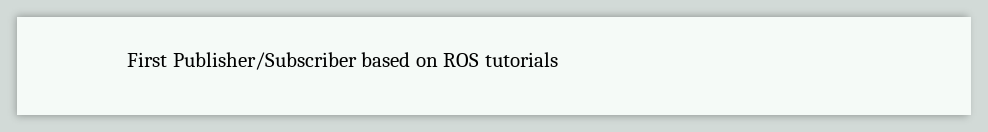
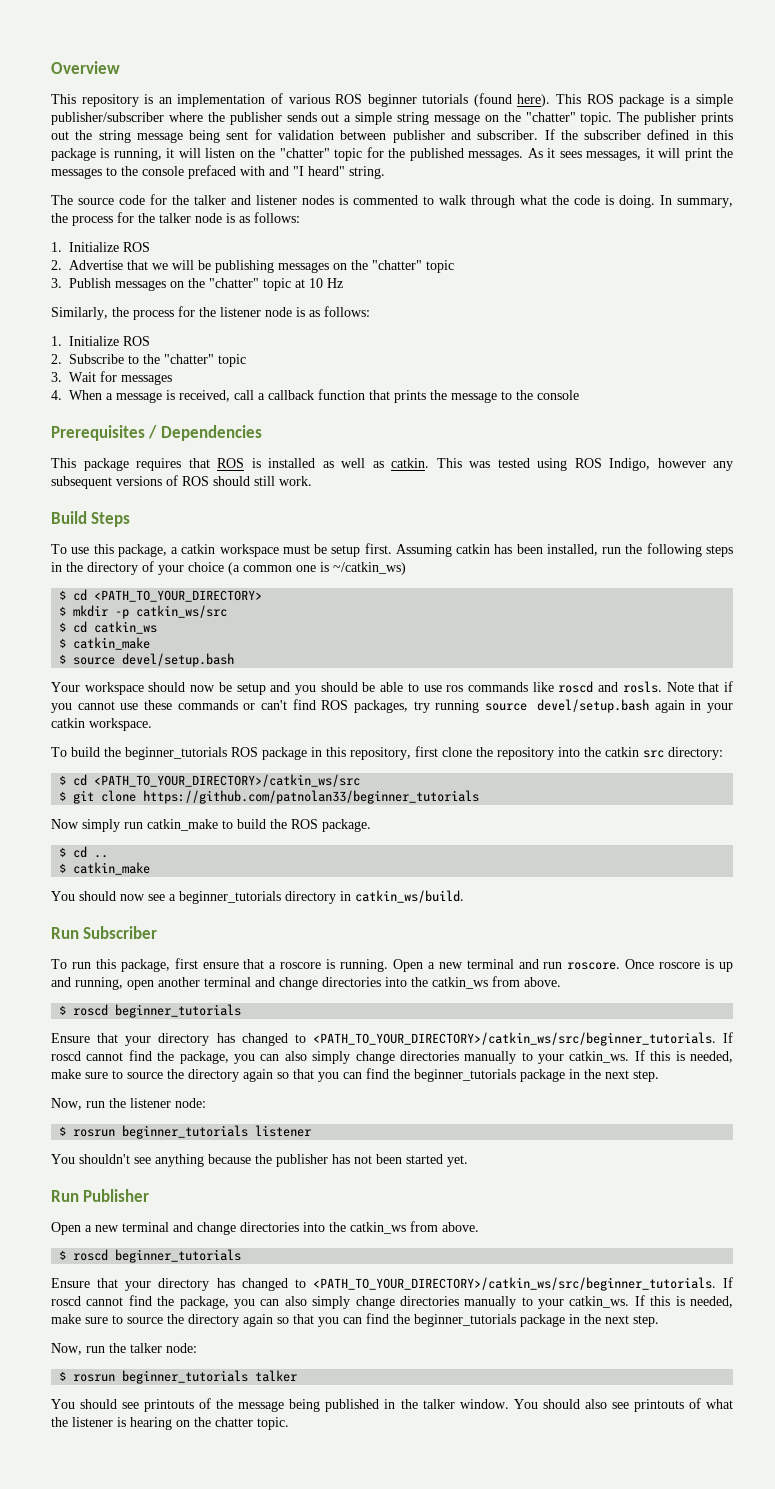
- First Publisher/Subscriber based on ROS tutorials
+ Overview
+ This repository is an implementation of various ROS beginner tutorials (found here). This ROS package is a simple publisher/subscriber where the publisher sends out a simple string message on the "chatter" topic. The publisher prints out the string message being sent for validation between publisher and subscriber. If the subscriber defined in this package is running, it will listen on the "chatter" topic for the published messages. As it sees messages, it will print the messages to the console prefaced with and "I heard" string.
+ The source code for the talker and listener nodes is commented to walk through what the code is doing. In summary, the process for the talker node is as follows:
+ 1. Initialize ROS
+ 2. Advertise that we will be publishing messages on the "chatter" topic
+ 3. Publish messages on the "chatter" topic at 10 Hz
+ Similarly, the process for the listener node is as follows:
+ 1. Initialize ROS
+ 2. Subscribe to the "chatter" topic
+ 3. Wait for messages
+ 4. When a message is received, call a callback function that prints the message to the console
+ Prerequisites / Dependencies
+ This package requires that ROS is installed as well as catkin. This was tested using ROS Indigo, however any subsequent versions of ROS should still work.
+ Build Steps
+ To use this package, a catkin workspace must be setup first. Assuming catkin has been installed, run the following steps in the directory of your choice (a common one is ~/catkin_ws)
+ $ cd <PATH_TO_YOUR_DIRECTORY>
+ $ mkdir -p catkin_ws/src
+ $ cd catkin_ws
+ $ catkin_make
+ $ source devel/setup.bash
+ Your workspace should now be setup and you should be able to use ros commands like roscd and rosls. Note that if you cannot use these commands or can't find ROS packages, try running source devel/setup.bash again in your catkin workspace.
+ To build the beginner_tutorials ROS package in this repository, first clone the repository into the catkin src directory:
+ $ cd <PATH_TO_YOUR_DIRECTORY>/catkin_ws/src
+ $ git clone https://github.com/patnolan33/beginner_tutorials
+ Now simply run catkin_make to build the ROS package.
+ $ cd ..
+ $ catkin_make
+ You should now see a beginner_tutorials directory in catkin_ws/build.
+ Run Subscriber
+ To run this package, first ensure that a roscore is running. Open a new terminal and run roscore. Once roscore is up and running, open another terminal and change directories into the catkin_ws from above.
+ $ roscd beginner_tutorials
+ Ensure that your directory has changed to <PATH_TO_YOUR_DIRECTORY>/catkin_ws/src/beginner_tutorials. If roscd cannot find the package, you can also simply change directories manually to your catkin_ws. If this is needed, make sure to source the directory again so that you can find the beginner_tutorials package in the next step.
+ Now, run the listener node:
+ $ rosrun beginner_tutorials listener
+ You shouldn't see anything because the publisher has not been started yet.
+ Run Publisher
+ Open a new terminal and change directories into the catkin_ws from above.
+ $ roscd beginner_tutorials
+ Ensure that your directory has changed to <PATH_TO_YOUR_DIRECTORY>/catkin_ws/src/beginner_tutorials. If roscd cannot find the package, you can also simply change directories manually to your catkin_ws. If this is needed, make sure to source the directory again so that you can find the beginner_tutorials package in the next step.
+ Now, run the talker node:
+ $ rosrun beginner_tutorials talker
+ You should see printouts of the message being published in the talker window. You should also see printouts of what the listener is hearing on the chatter topic.

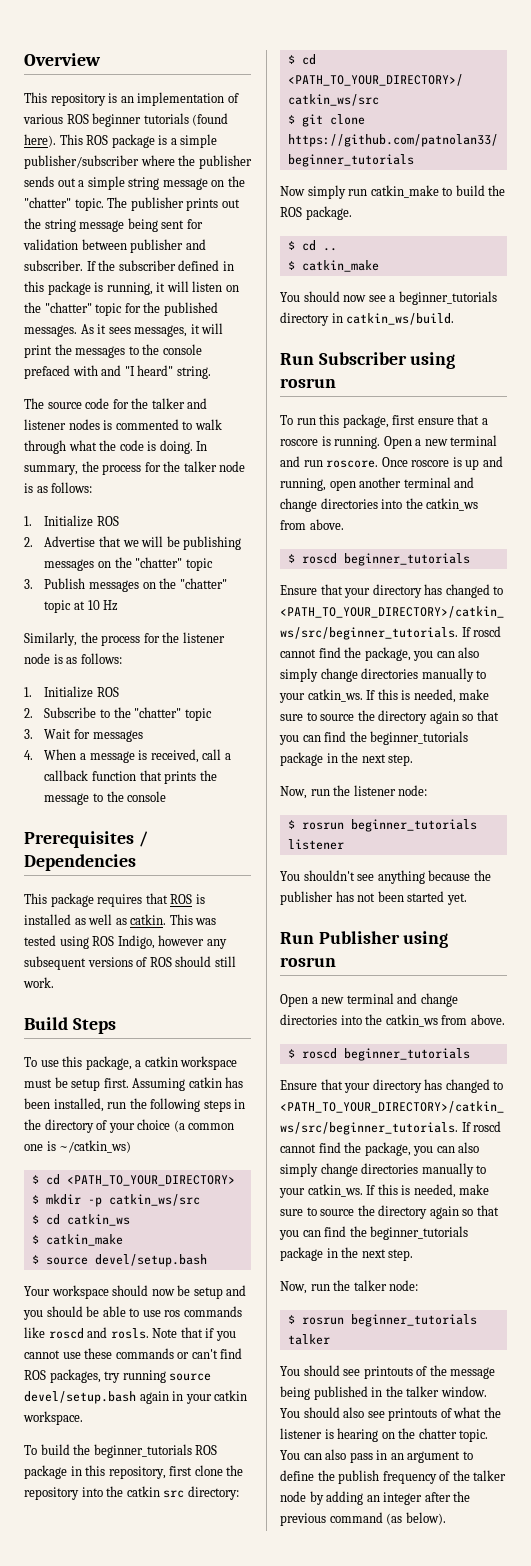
- Run Subscriber
+ Run Subscriber using rosrun
- Run Publisher
+ Run Publisher using rosrun
+ You can also pass in an argument to define the publish frequency of the talker node by adding an integer after the previous command (as below).

